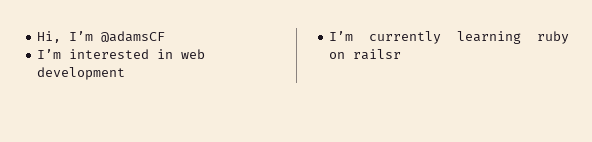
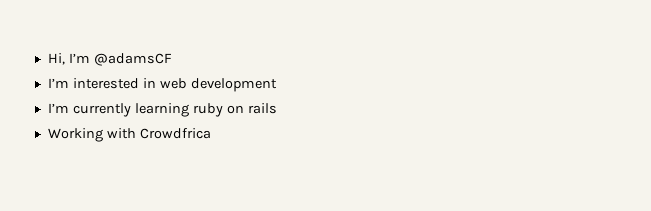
- I’m currently learning ruby on railsr
+ I’m currently learning ruby on rails
+ Working with Crowdfrica

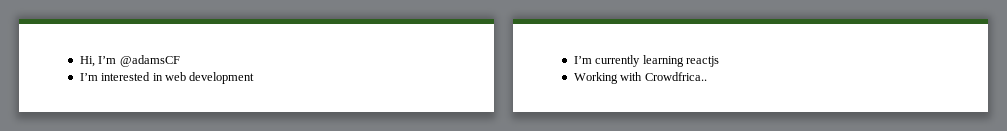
- I’m currently learning ruby on rails
+ I’m currently learning reactjs
- Working with Crowdfrica
+ Working with Crowdfrica..

